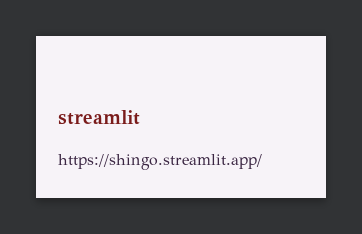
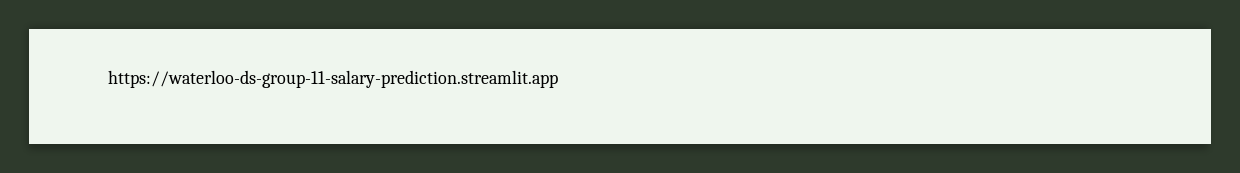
- streamlit
- https://shingo.streamlit.app/
+ https://waterloo-ds-group-11-salary-prediction.streamlit.app

